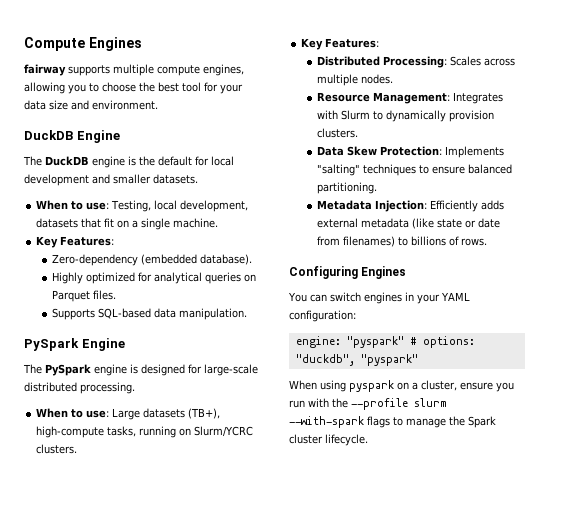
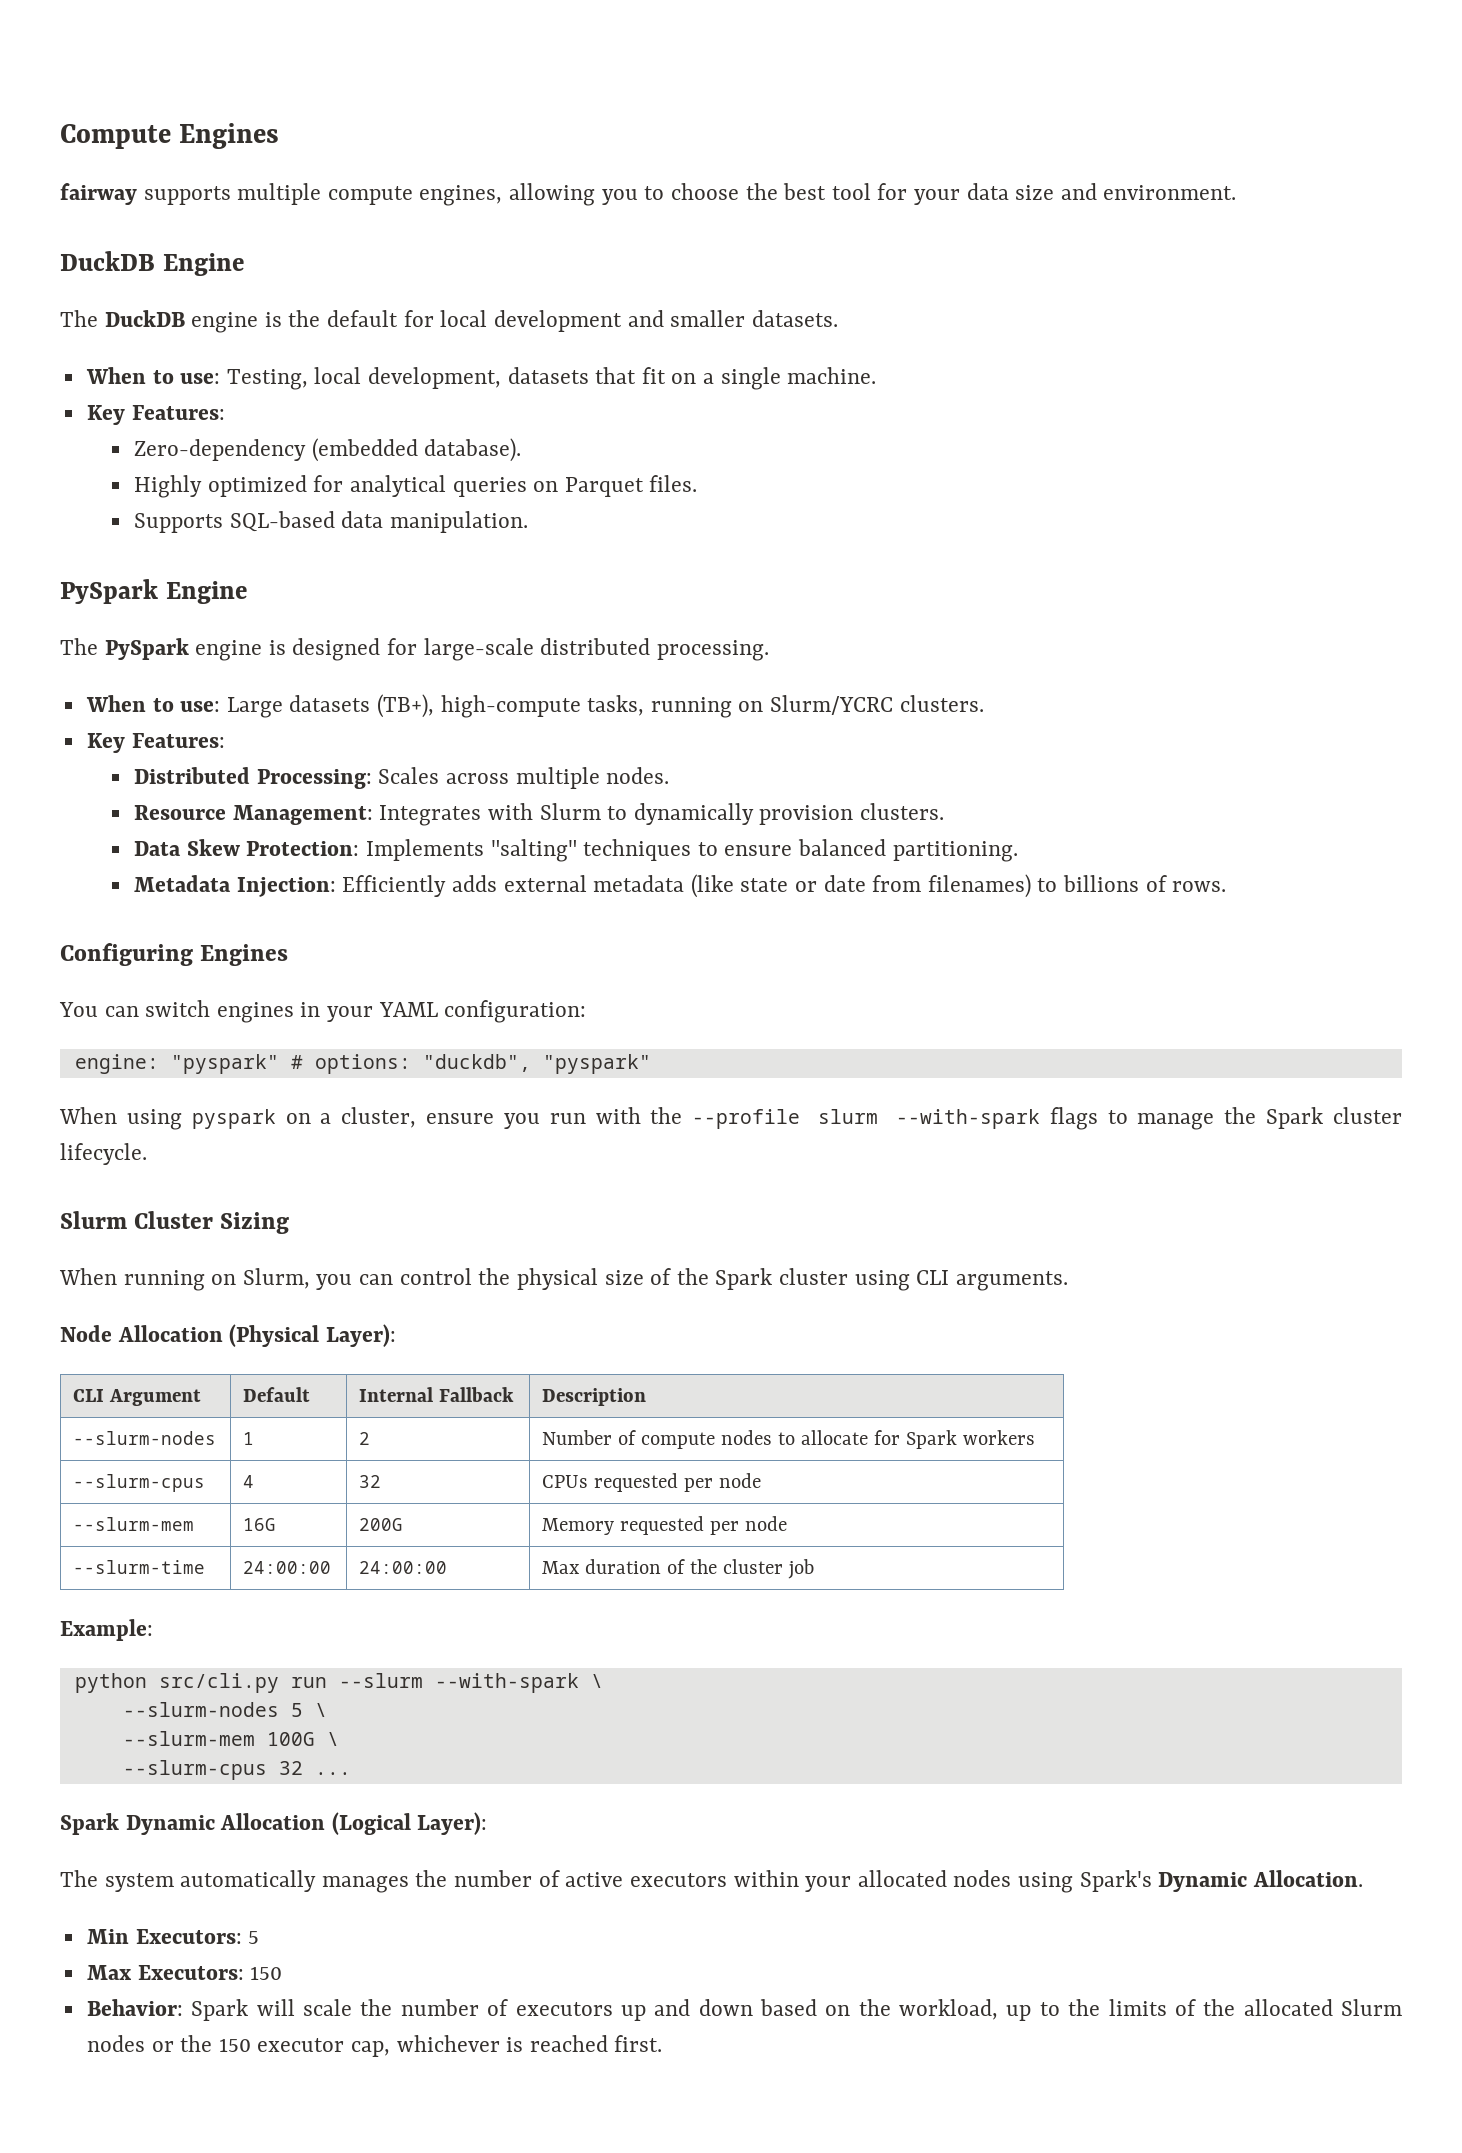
+ Slurm Cluster Sizing
+ When running on Slurm, you can control the physical size of the Spark cluster using CLI arguments.
+ Node Allocation (Physical Layer):
+ CLI Argument | Default | Internal Fallback | Description
+ --slurm-nodes | 1 | 2 | Number of compute nodes to allocate for Spark workers
+ --slurm-cpus | 4 | 32 | CPUs requested per node
+ --slurm-mem | 16G | 200G | Memory requested per node
+ --slurm-time | 24:00:00 | 24:00:00 | Max duration of the cluster job
+ Example:
+ python src/cli.py run --slurm --with-spark \
+ --slurm-nodes 5 \
+ --slurm-mem 100G \
+ --slurm-cpus 32 ...
+ Spark Dynamic Allocation (Logical Layer):
+ The system automatically manages the number of active executors within your allocated nodes using Spark's Dynamic Allocation.
+ Min Executors: 5
+ Max Executors: 150
+ Behavior: Spark will scale the number of executors up and down based on the workload, up to the limits of the allocated Slurm nodes or the 150 executor cap, whichever is reached first.

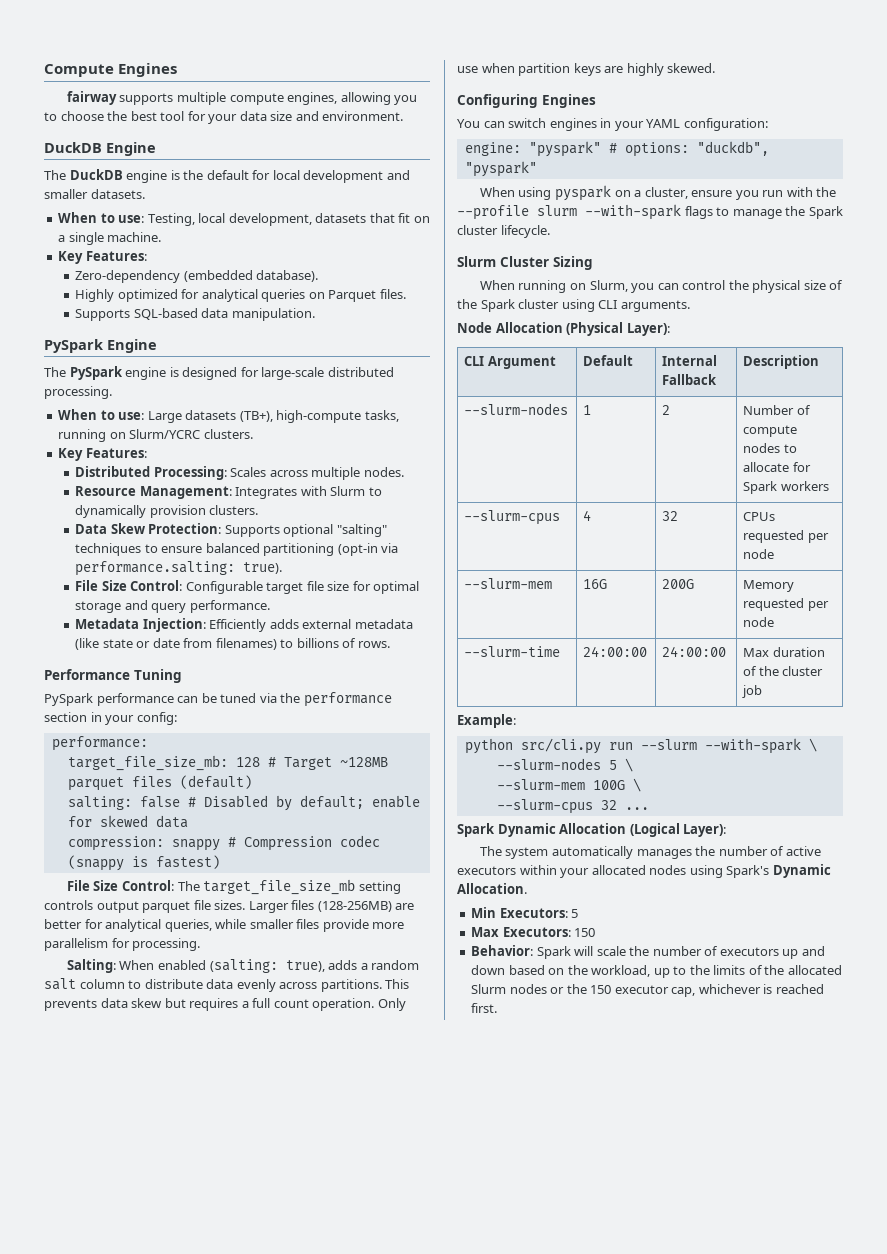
- Data Skew Protection: Implements "salting" techniques to ensure balanced partitioning.
+ Data Skew Protection: Supports optional "salting" techniques to ensure balanced partitioning (opt-in via performance.salting: true).
+ File Size Control: Configurable target file size for optimal storage and query performance.
+ Performance Tuning
+ PySpark performance can be tuned via the performance section in your config:
+ performance:
+ target_file_size_mb: 128 # Target ~128MB parquet files (default)
+ salting: false # Disabled by default; enable for skewed data
+ compression: snappy # Compression codec (snappy is fastest)
+ File Size Control: The target_file_size_mb setting controls output parquet file sizes. Larger files (128-256MB) are better for analytical queries, while smaller files provide more parallelism for processing.
+ Salting: When enabled (salting: true), adds a random salt column to distribute data evenly across partitions. This prevents data skew but requires a full count operation. Only use when partition keys are highly skewed.

